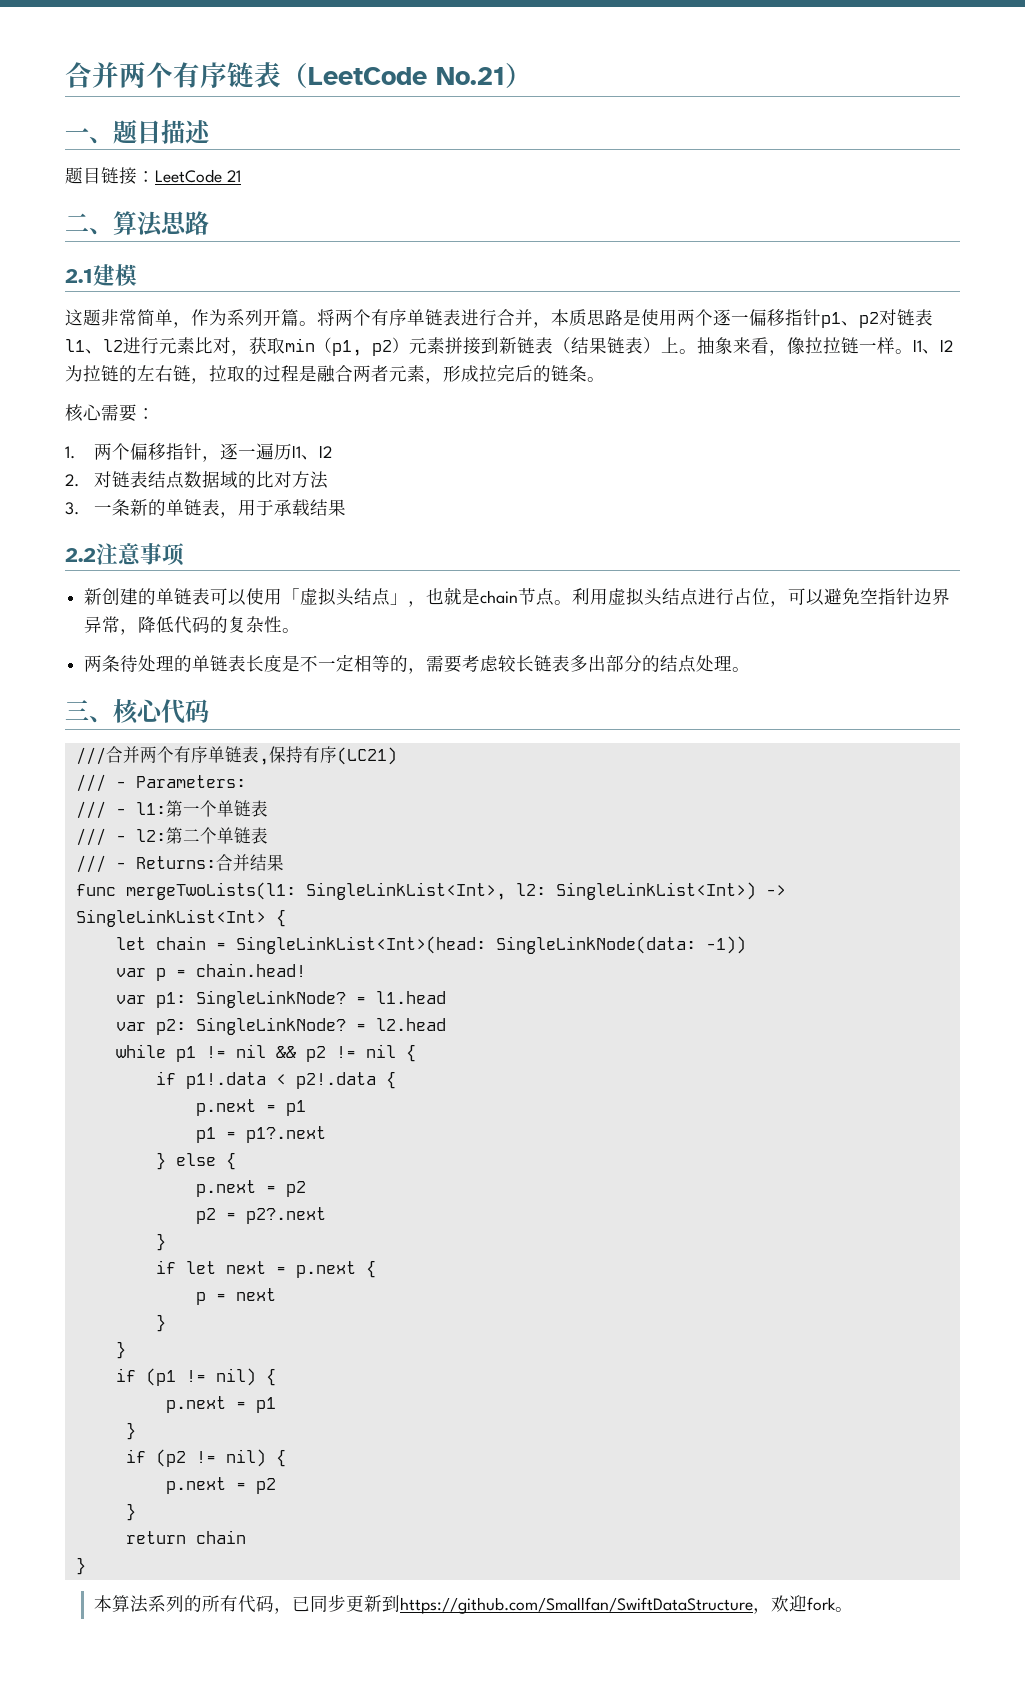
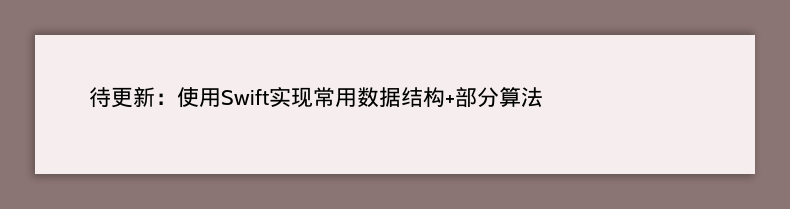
- 合并两个有序链表（LeetCode No.21）
- 一、题目描述
- 题目链接：LeetCode 21
- 二、算法思路
- 2.1建模
- 这题非常简单，作为系列开篇。将两个有序单链表进行合并，本质思路是使用两个逐一偏移指针p1、p2对链表l1、l2进行元素比对，获取min（p1, p2）元素拼接到新链表（结果链表）上。抽象来看，像拉拉链一样。l1、l2为拉链的左右链，拉取的过程是融合两者元素，形成拉完后的链条。
- 核心需要：
- 1.两个偏移指针，逐一遍历l1、l2
- 2.对链表结点数据域的比对方法
- 3.一条新的单链表，用于承载结果
- 2.2注意事项
- 新创建的单链表可以使用「虚拟头结点」，也就是chain节点。利用虚拟头结点进行占位，可以避免空指针边界异常，降低代码的复杂性。
- 两条待处理的单链表长度是不一定相等的，需要考虑较长链表多出部分的结点处理。
- 三、核心代码
- ///合并两个有序单链表,保持有序(LC21)
- /// - Parameters:
- /// - l1:第一个单链表
- /// - l2:第二个单链表
- /// - Returns:合并结果
- func mergeTwoLists(l1: SingleLinkList<Int>, l2: SingleLinkList<Int>) -> SingleLinkList<Int> {
- let chain = SingleLinkList<Int>(head: SingleLinkNode(data: -1))
- var p = chain.head!
- var p1: SingleLinkNode? = l1.head
- var p2: SingleLinkNode? = l2.head
- while p1 != nil && p2 != nil {
- if p1!.data < p2!.data {
- p.next = p1
- p1 = p1?.next
- } else {
- p.next = p2
- p2 = p2?.next
- }
- if let next = p.next {
- p = next
- }
- }
- if (p1 != nil) {
- p.next = p1
- }
- if (p2 != nil) {
- p.next = p2
- }
- return chain
- }
- 本算法系列的所有代码，已同步更新到https://github.com/Smallfan/SwiftDataStructure，欢迎fork。
+ 待更新：使用Swift实现常用数据结构+部分算法

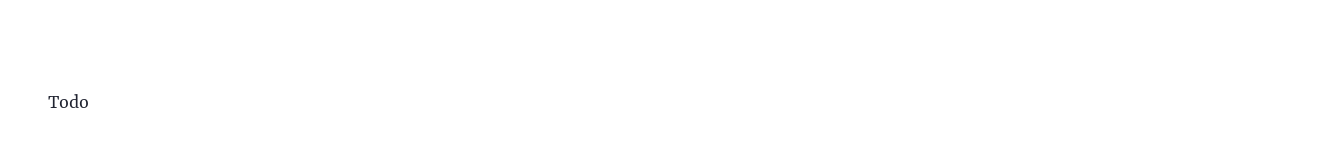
- 待更新：使用Swift实现常用数据结构+部分算法
+ Todo

